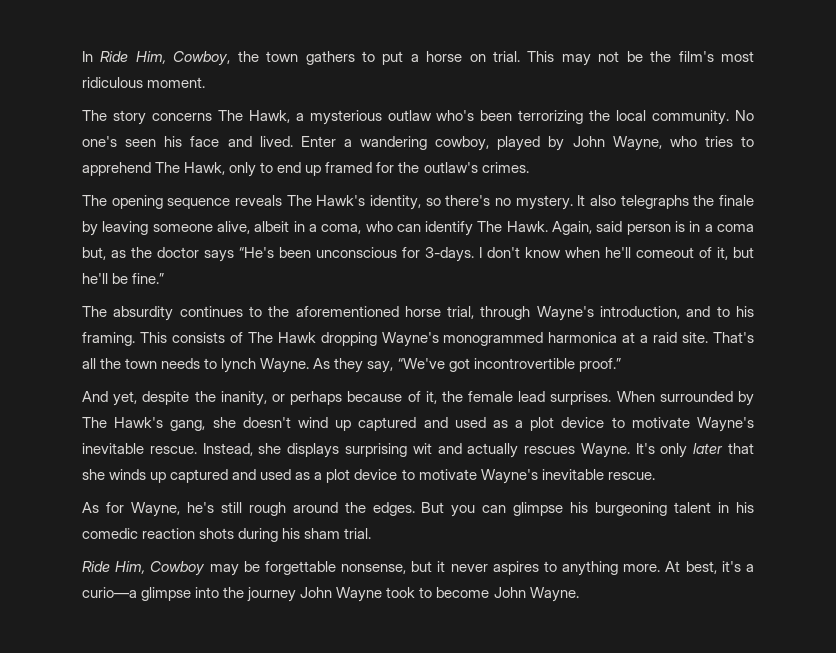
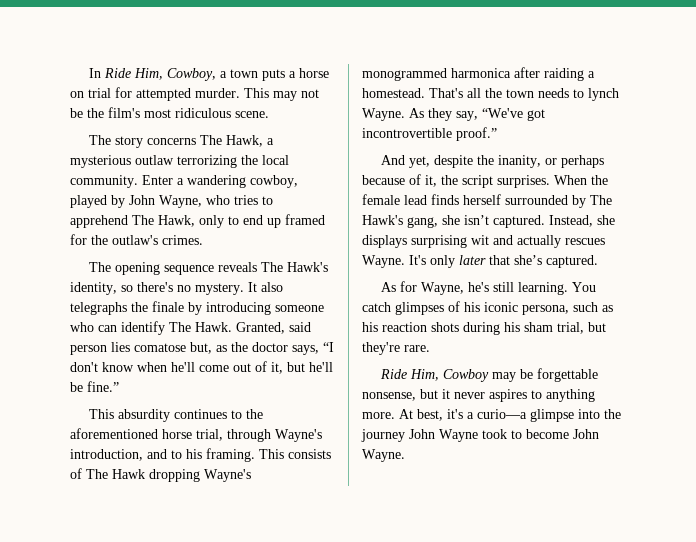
- In Ride Him, Cowboy, the town gathers to put a horse on trial.
+ In Ride Him, Cowboy, a town puts a horse on trial for attempted murder.
- This may not be the film's most ridiculous moment.
+ This may not be the film's most ridiculous scene.
- The story concerns The Hawk, a mysterious outlaw who's been terrorizing the local community.
+ The story concerns The Hawk, a mysterious outlaw terrorizing the local community.
- No one's seen his face and lived.
- It also telegraphs the finale by leaving someone alive, albeit in a coma, who can identify The Hawk.
+ It also telegraphs the finale by introducing someone who can identify The Hawk.
- Again, said person is in a coma but, as the doctor says “He's been unconscious for 3-days. I don't know when he'll comeout of it, but he'll be fine.”
+ Granted, said person lies comatose but, as the doctor says, “I don't know when he'll come out of it, but he'll be fine.”
- The absurdity continues to the aforementioned horse trial, through Wayne's introduction, and to his framing.
+ This absurdity continues to the aforementioned horse trial, through Wayne's introduction, and to his framing.
- This consists of The Hawk dropping Wayne's monogrammed harmonica at a raid site.
+ This consists of The Hawk dropping Wayne's monogrammed harmonica after raiding a homestead.
- And yet, despite the inanity, or perhaps because of it, the female lead surprises. When surrounded by The Hawk's gang, she doesn't wind up captured and used as a plot device to motivate Wayne's inevitable rescue.
+ And yet, despite the inanity, or perhaps because of it, the script surprises. When the female lead finds herself surrounded by The Hawk's gang, she isn’t captured.
- It's only later that she winds up captured and used as a plot device to motivate Wayne's inevitable rescue.
+ It's only later that she’s captured.
- As for Wayne, he's still rough around the edges. But you can glimpse his burgeoning talent in his comedic reaction shots during his sham trial.
+ As for Wayne, he's still learning. You catch glimpses of his iconic persona, such as his reaction shots during his sham trial, but they're rare.

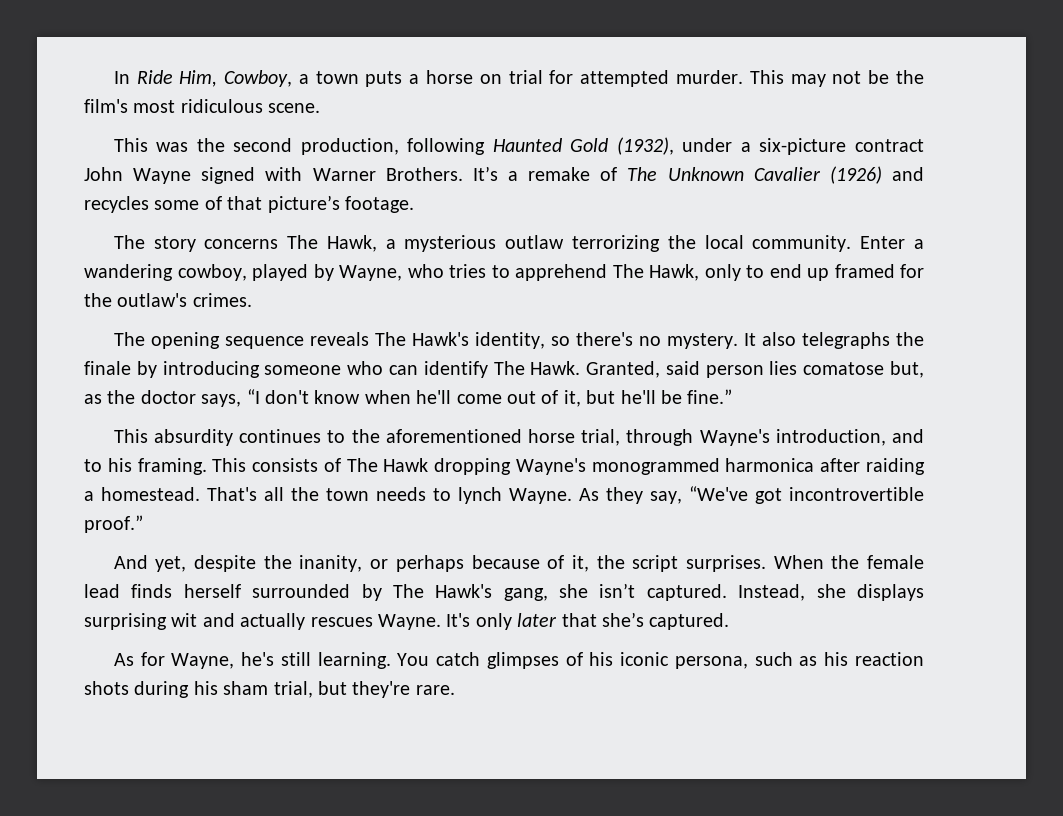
+ This was the second production, following Haunted Gold (1932), under a six-picture contract John Wayne signed with Warner Brothers. It’s a remake of The Unknown Cavalier (1926) and recycles some of that picture’s footage.
- Enter a wandering cowboy, played by John Wayne, who tries to apprehend The Hawk, only to end up framed for the outlaw's crimes.
+ Enter a wandering cowboy, played by Wayne, who tries to apprehend The Hawk, only to end up framed for the outlaw's crimes.
- Ride Him, Cowboy may be forgettable nonsense, but it never aspires to anything more. At best, it's a curio—a glimpse into the journey John Wayne took to become John Wayne.

